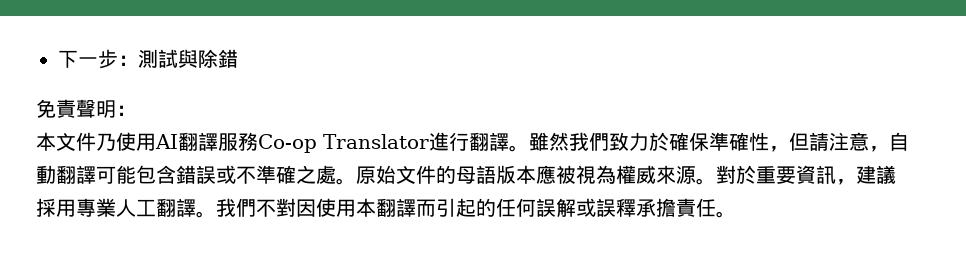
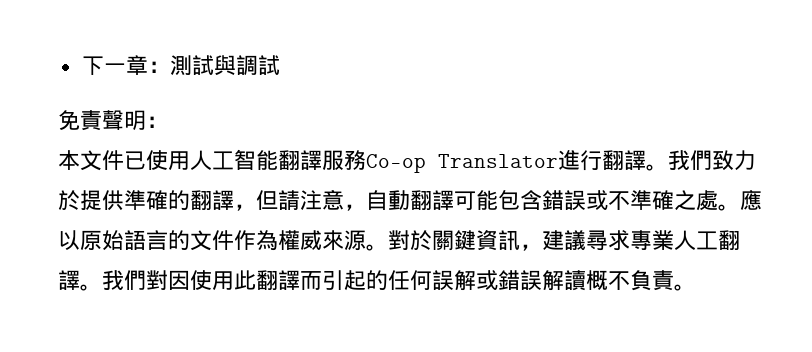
- 下一步：測試與除錯
+ 下一章：測試與調試
- 本文件乃使用AI翻譯服務Co-op Translator進行翻譯。
+ 本文件已使用人工智能翻譯服務Co-op Translator進行翻譯。
- 雖然我們致力於確保準確性，但請注意，自動翻譯可能包含錯誤或不準確之處。
+ 我們致力於提供準確的翻譯，但請注意，自動翻譯可能包含錯誤或不準確之處。
- 原始文件的母語版本應被視為權威來源。
+ 應以原始語言的文件作為權威來源。
- 對於重要資訊，建議採用專業人工翻譯。
+ 對於關鍵資訊，建議尋求專業人工翻譯。
- 我們不對因使用本翻譯而引起的任何誤解或誤釋承擔責任。
+ 我們對因使用此翻譯而引起的任何誤解或錯誤解讀概不負責。

